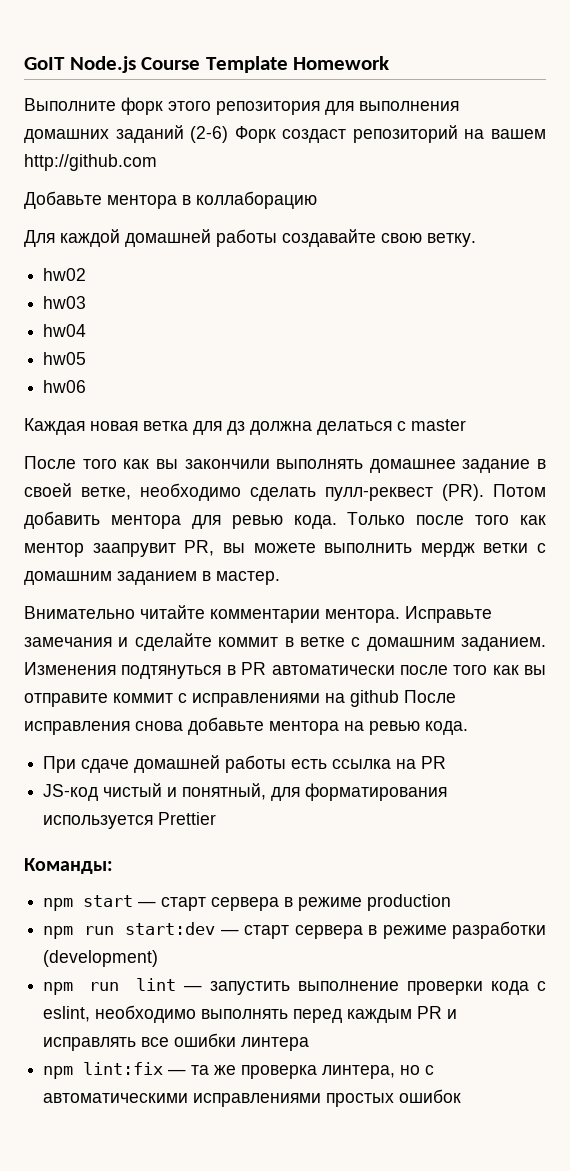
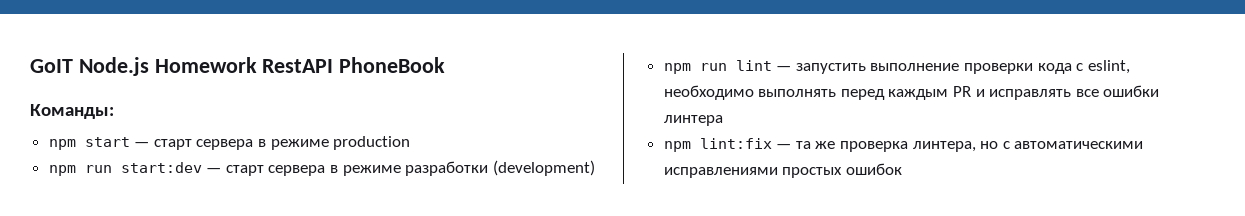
- GoIT Node.js Course Template Homework
- Выполните форк этого репозитория для выполнения домашних заданий (2-6) Форк создаст репозиторий на вашем http://github.com
- Добавьте ментора в коллаборацию
- Для каждой домашней работы создавайте свою ветку.
- hw02
- hw03
- hw04
- hw05
- hw06
- Каждая новая ветка для дз должна делаться с master
- После того как вы закончили выполнять домашнее задание в своей ветке, необходимо сделать пулл-реквест (PR). Потом добавить ментора для ревью кода. Только после того как ментор заапрувит PR, вы можете выполнить мердж ветки с домашним заданием в мастер.
- Внимательно читайте комментарии ментора. Исправьте замечания и сделайте коммит в ветке с домашним заданием. Изменения подтянуться в PR автоматически после того как вы отправите коммит с исправлениями на github После исправления снова добавьте ментора на ревью кода.
- При сдаче домашней работы есть ссылка на PR
- JS-код чистый и понятный, для форматирования используется Prettier
+ GoIT Node.js Homework RestAPI PhoneBook

